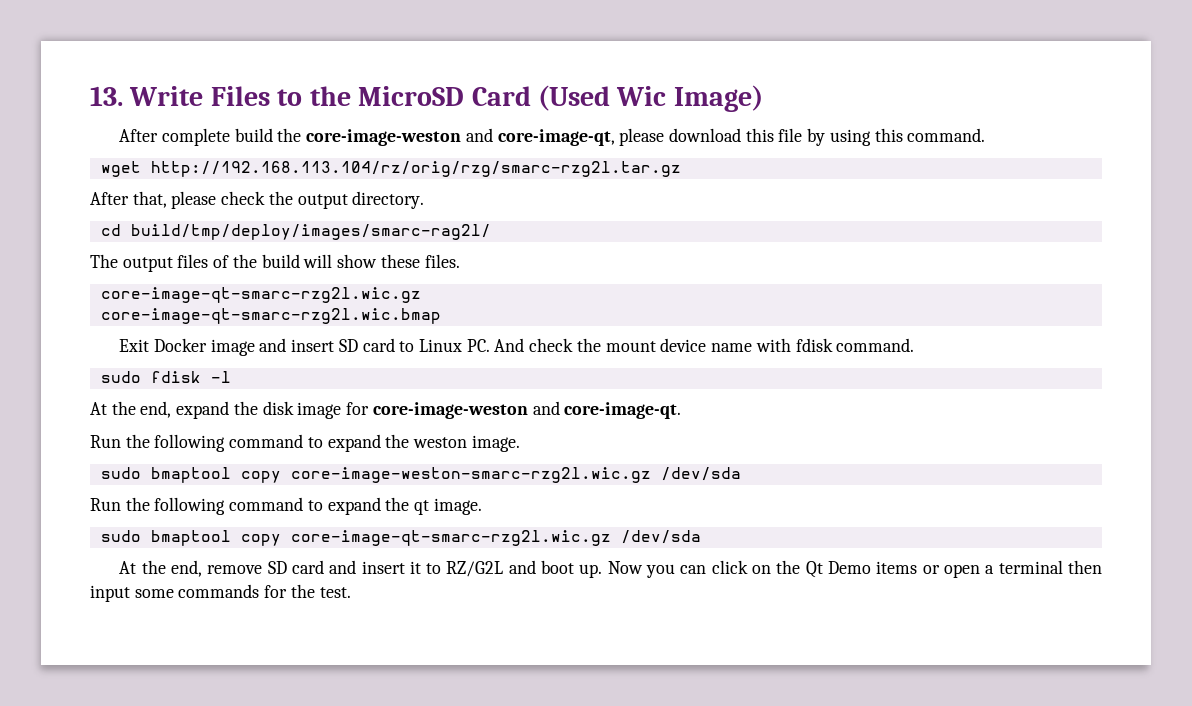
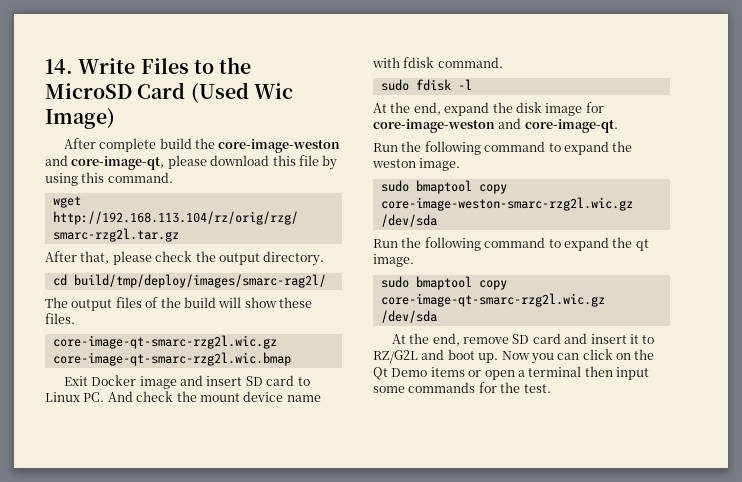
- 13. Write Files to the MicroSD Card (Used Wic Image)
+ 14. Write Files to the MicroSD Card (Used Wic Image)

